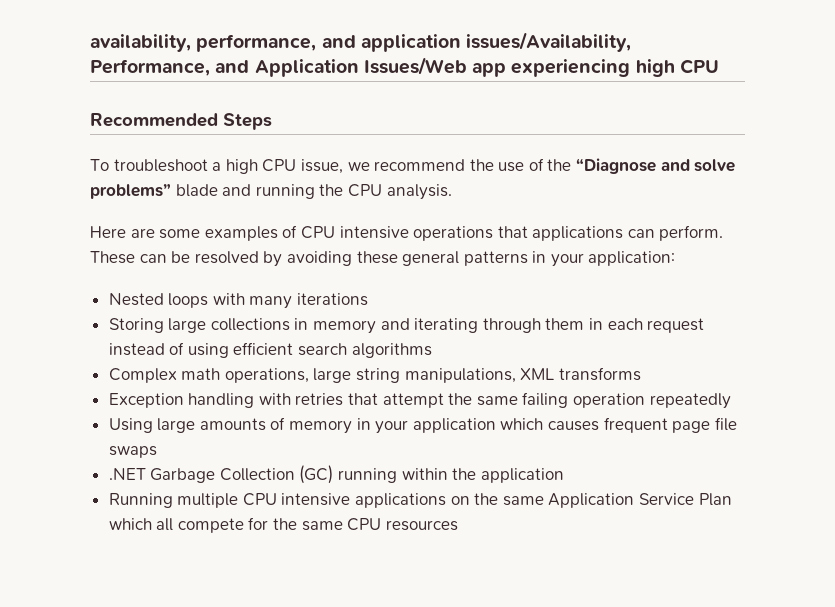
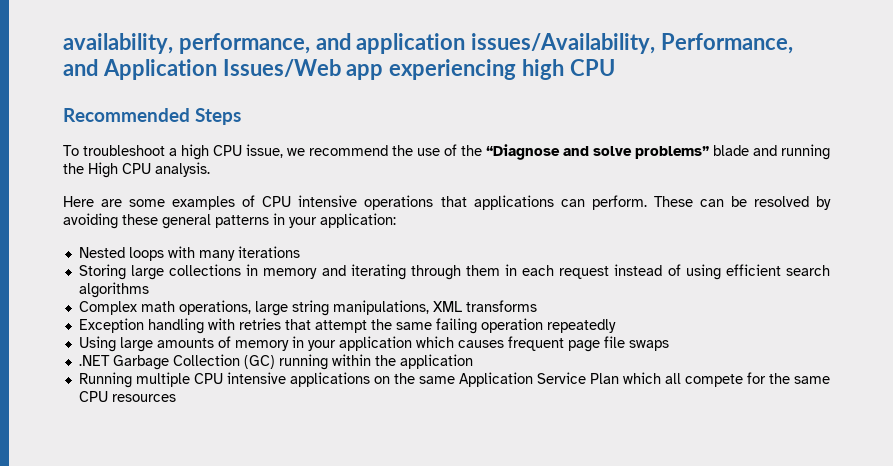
- To troubleshoot a high CPU issue, we recommend the use of the “Diagnose and solve problems” blade and running the CPU analysis.
+ To troubleshoot a high CPU issue, we recommend the use of the “Diagnose and solve problems” blade and running the High CPU analysis.

